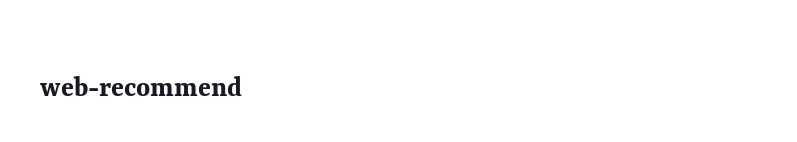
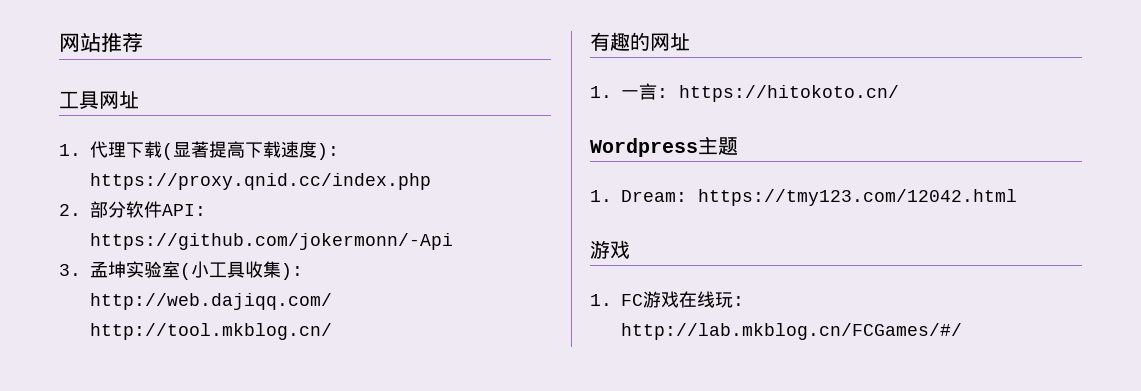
- web-recommend
+ 网站推荐
+ 工具网址
+ 1.代理下载(显著提高下载速度): https://proxy.qnid.cc/index.php
+ 2.部分软件API: https://github.com/jokermonn/-Api
+ 3.孟坤实验室(小工具收集): http://web.dajiqq.com/ http://tool.mkblog.cn/
+ 有趣的网址
+ 1.一言: https://hitokoto.cn/
+ Wordpress主题
+ 1. Dream: https://tmy123.com/12042.html
+ 游戏
+ 1. FC游戏在线玩: http://lab.mkblog.cn/FCGames/#/

